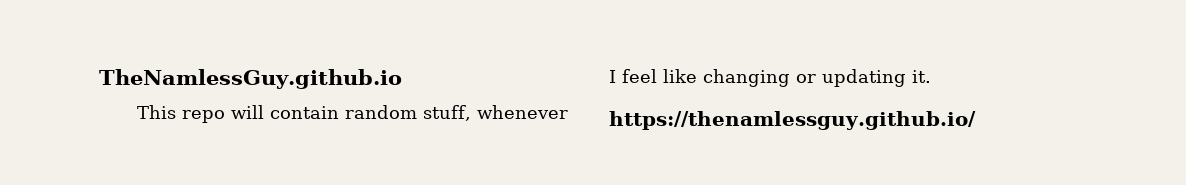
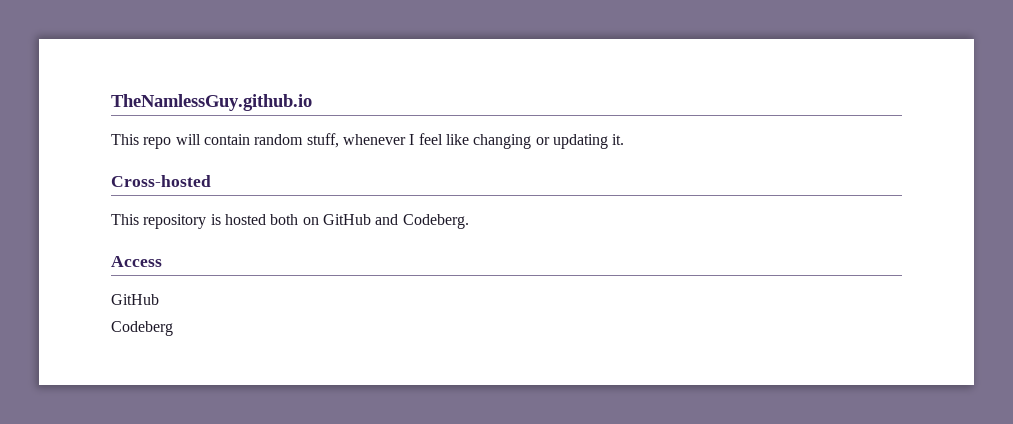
- https://thenamlessguy.github.io/
+ Cross-hosted
+ This repository is hosted both on GitHub and Codeberg.
+ Access
+ GitHub
+ Codeberg

